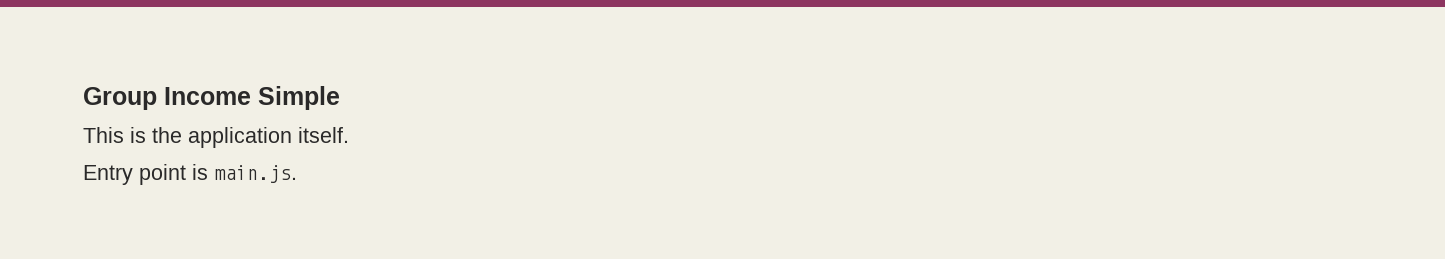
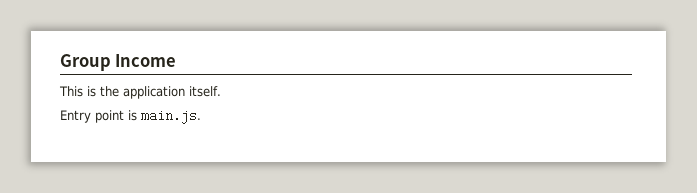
- Group Income Simple
+ Group Income

